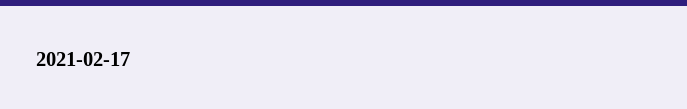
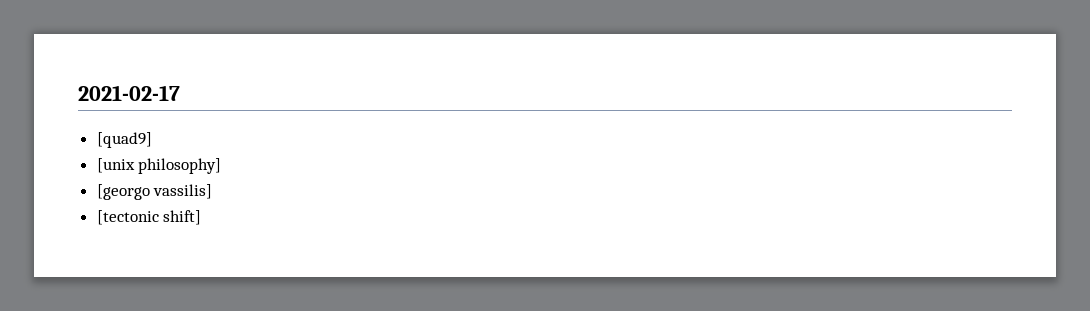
+ [quad9]
+ [unix philosophy]
+ [georgo vassilis]
+ [tectonic shift]

